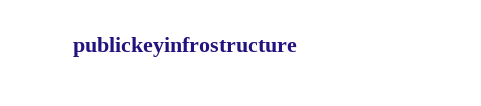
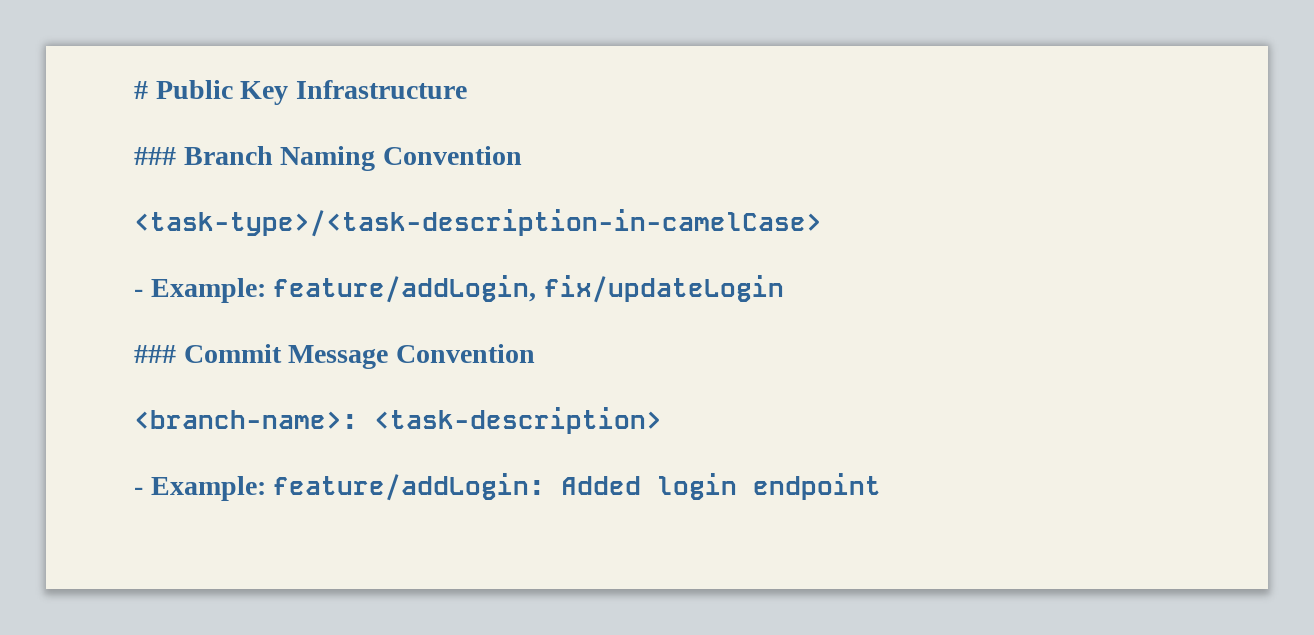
- publickeyinfrostructure
+ # Public Key Infrastructure
+ ### Branch Naming Convention
+ <task-type>/<task-description-in-camelCase>
+ - Example: feature/addLogin, fix/updateLogin
+ ### Commit Message Convention
+ <branch-name>: <task-description>
+ - Example: feature/addLogin: Added login endpoint

